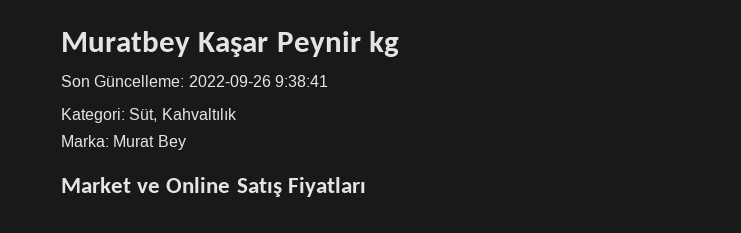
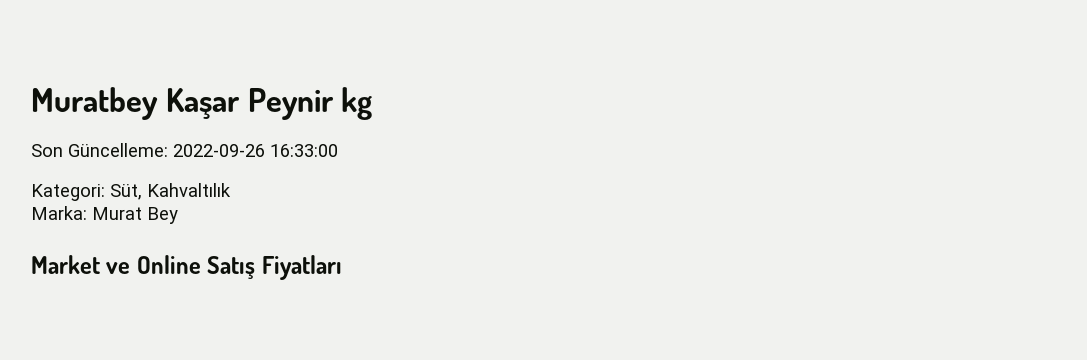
- Son Güncelleme: 2022-09-26 9:38:41
+ Son Güncelleme: 2022-09-26 16:33:00

